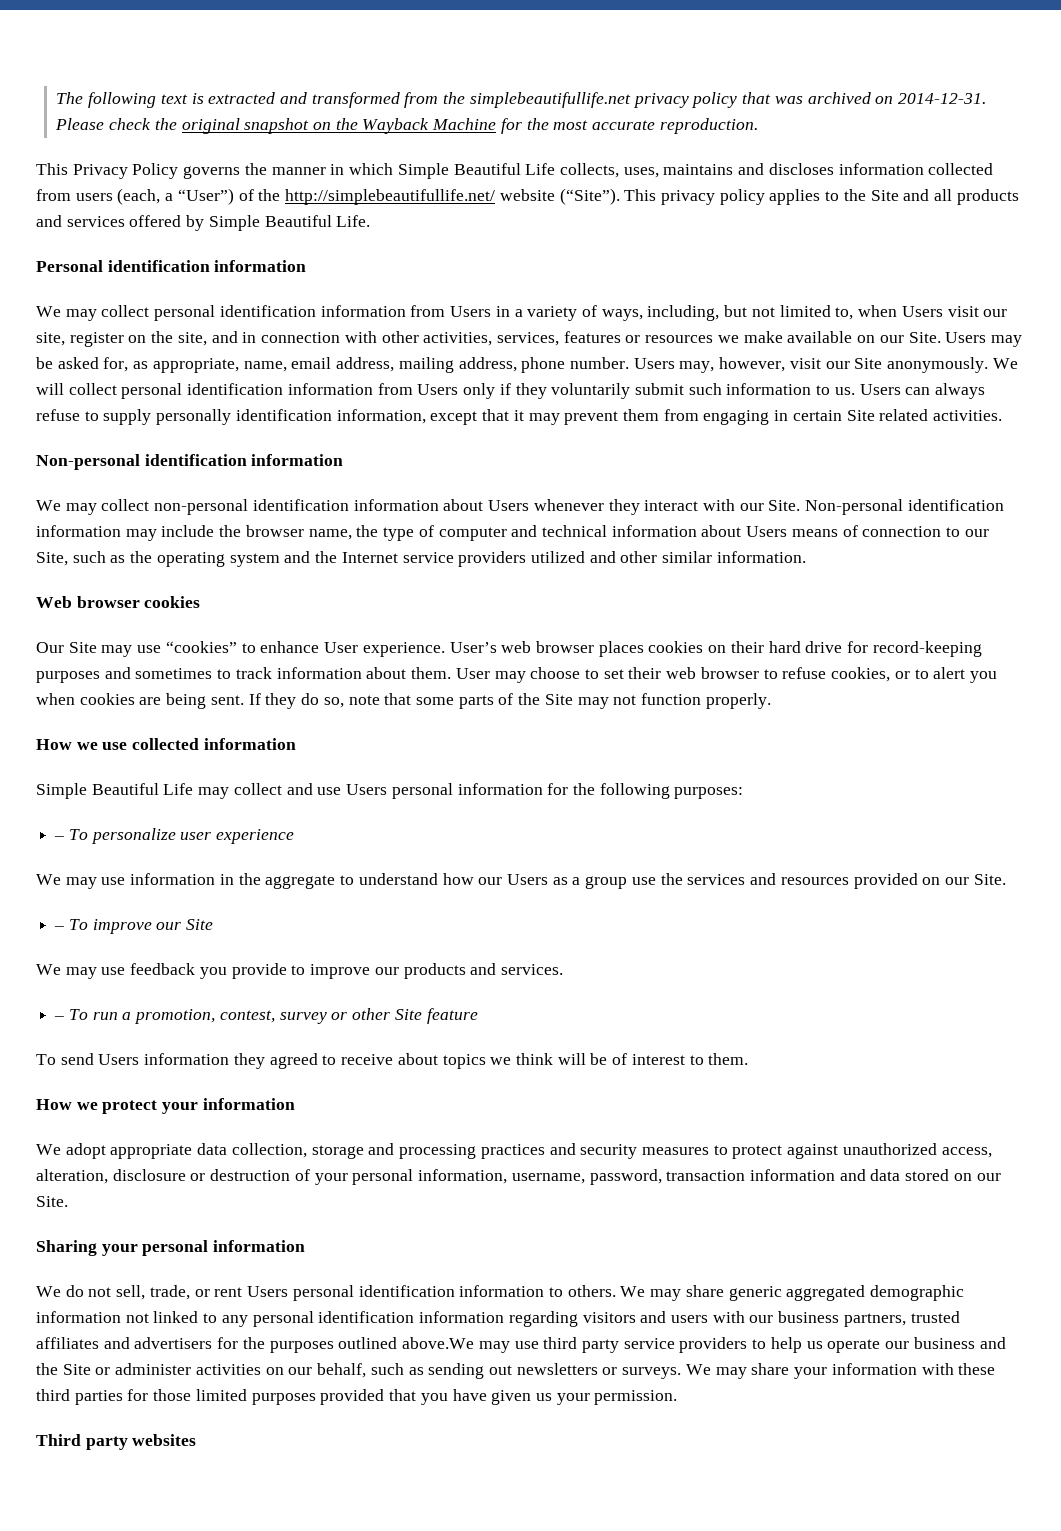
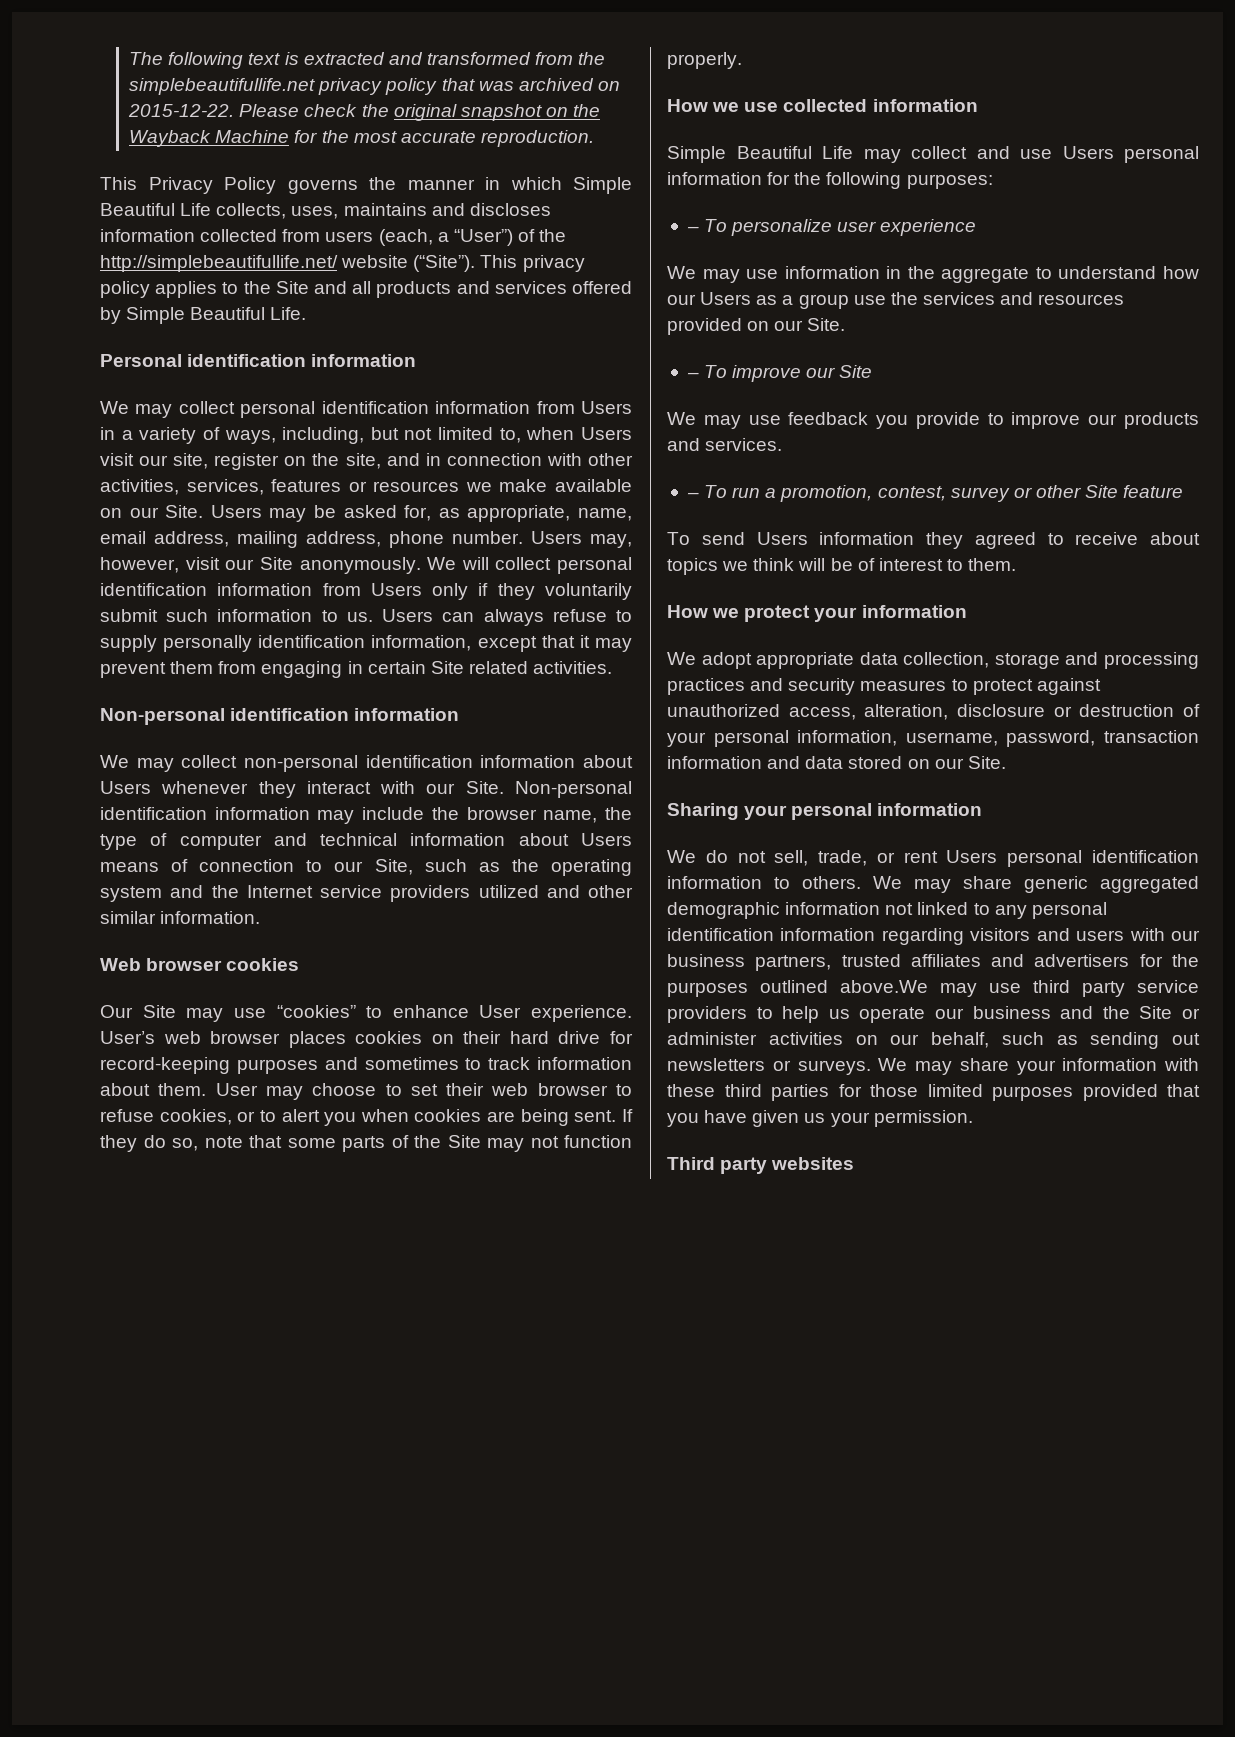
- The following text is extracted and transformed from the simplebeautifullife.net privacy policy that was archived on 2014-12-31.
+ The following text is extracted and transformed from the simplebeautifullife.net privacy policy that was archived on 2015-12-22.

